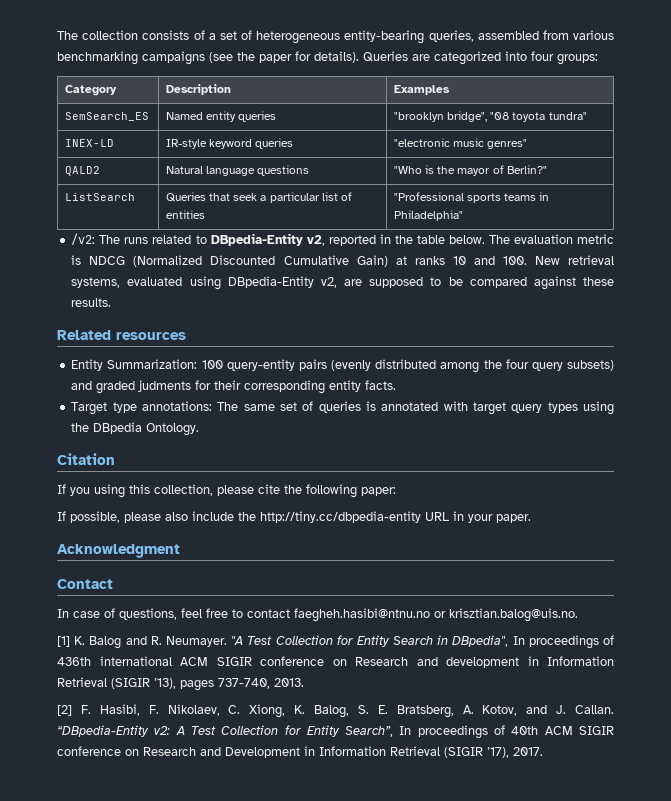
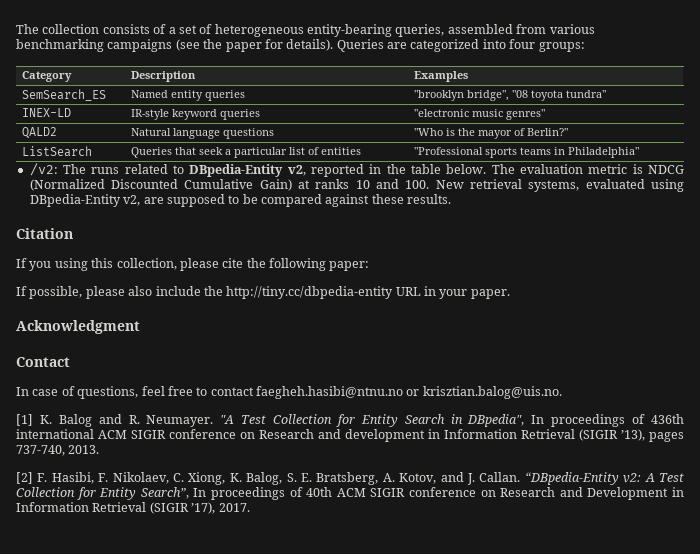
- Related resources
- Entity Summarization: 100 query-entity pairs (evenly distributed among the four query subsets) and graded judments for their corresponding entity facts.
- Target type annotations: The same set of queries is annotated with target query types using the DBpedia Ontology.

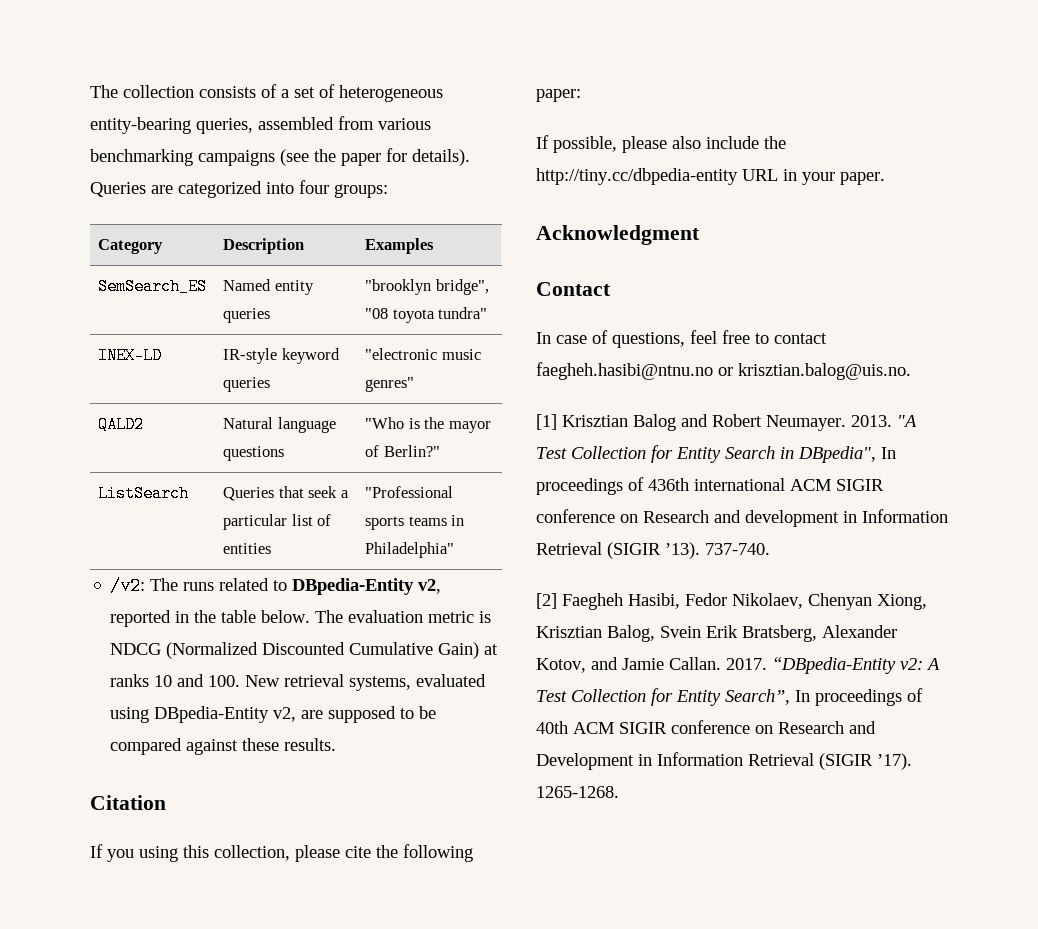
- [1] K. Balog and R. Neumayer.
+ [1] Krisztian Balog and Robert Neumayer. 2013.
- "A Test Collection for Entity Search in DBpedia", In proceedings of 436th international ACM SIGIR conference on Research and development in Information Retrieval (SIGIR ’13), pages 737-740, 2013.
- [2] F. Hasibi, F. Nikolaev, C. Xiong, K. Balog, S. E. Bratsberg, A. Kotov, and J. Callan.
+ "A Test Collection for Entity Search in DBpedia", In proceedings of 436th international ACM SIGIR conference on Research and development in Information Retrieval (SIGIR ’13). 737-740.
+ [2] Faegheh Hasibi, Fedor Nikolaev, Chenyan Xiong, Krisztian Balog, Svein Erik Bratsberg, Alexander Kotov, and Jamie Callan. 2017.
- “DBpedia-Entity v2: A Test Collection for Entity Search”, In proceedings of 40th ACM SIGIR conference on Research and Development in Information Retrieval (SIGIR ’17), 2017.
+ “DBpedia-Entity v2: A Test Collection for Entity Search”, In proceedings of 40th ACM SIGIR conference on Research and Development in Information Retrieval (SIGIR ’17). 1265-1268.

